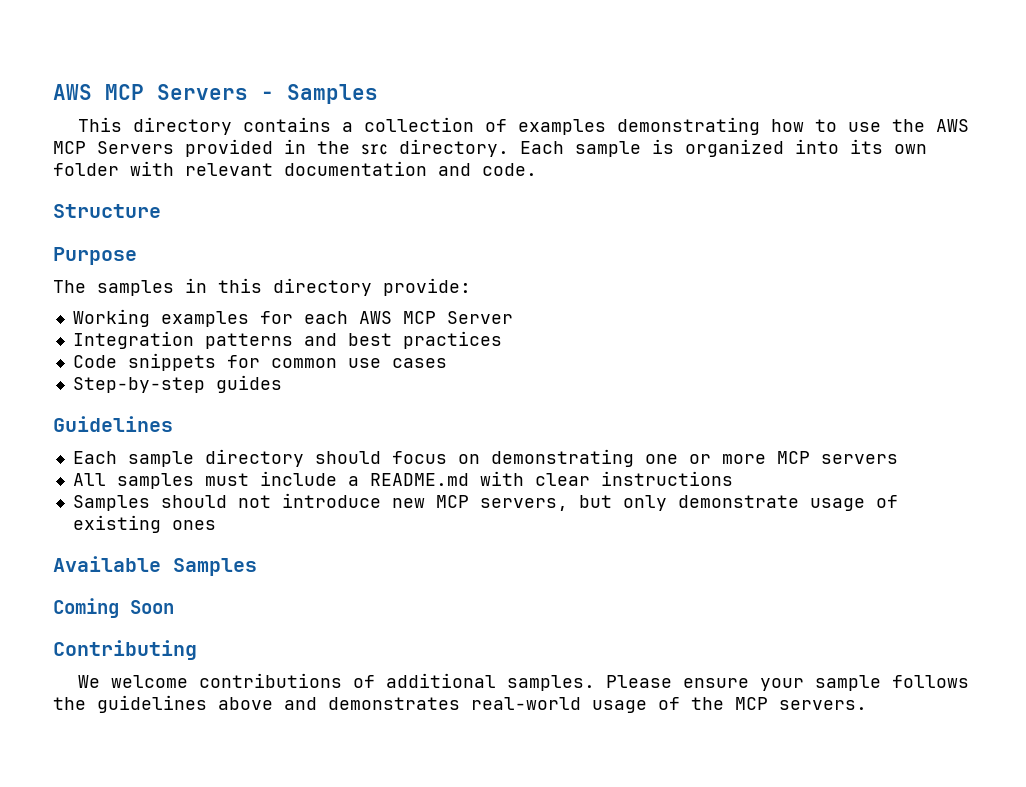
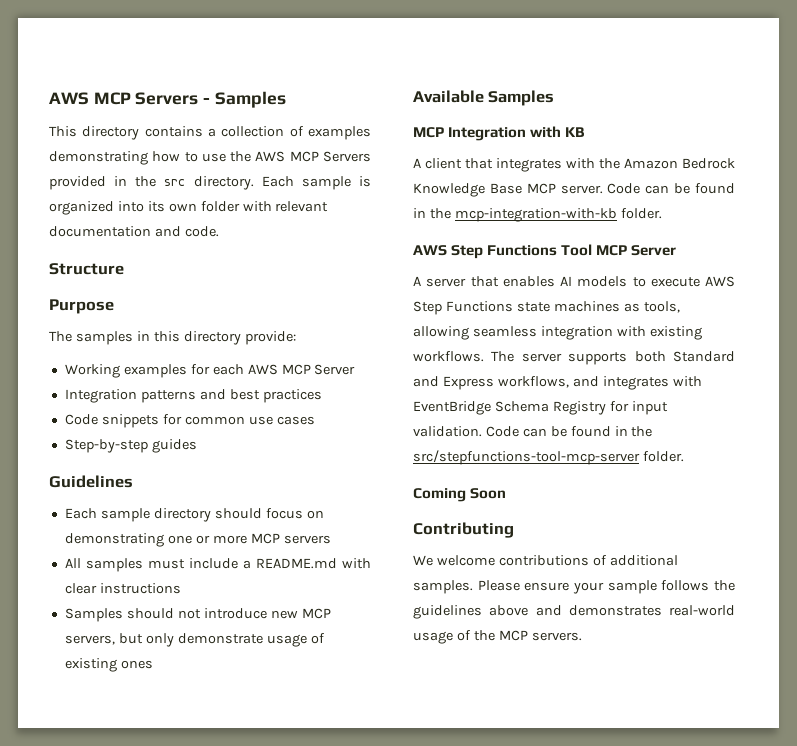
+ MCP Integration with KB
+ A client that integrates with the Amazon Bedrock Knowledge Base MCP server. Code can be found in the mcp-integration-with-kb folder.
+ AWS Step Functions Tool MCP Server
+ A server that enables AI models to execute AWS Step Functions state machines as tools, allowing seamless integration with existing workflows. The server supports both Standard and Express workflows, and integrates with EventBridge Schema Registry for input validation. Code can be found in the src/stepfunctions-tool-mcp-server folder.

